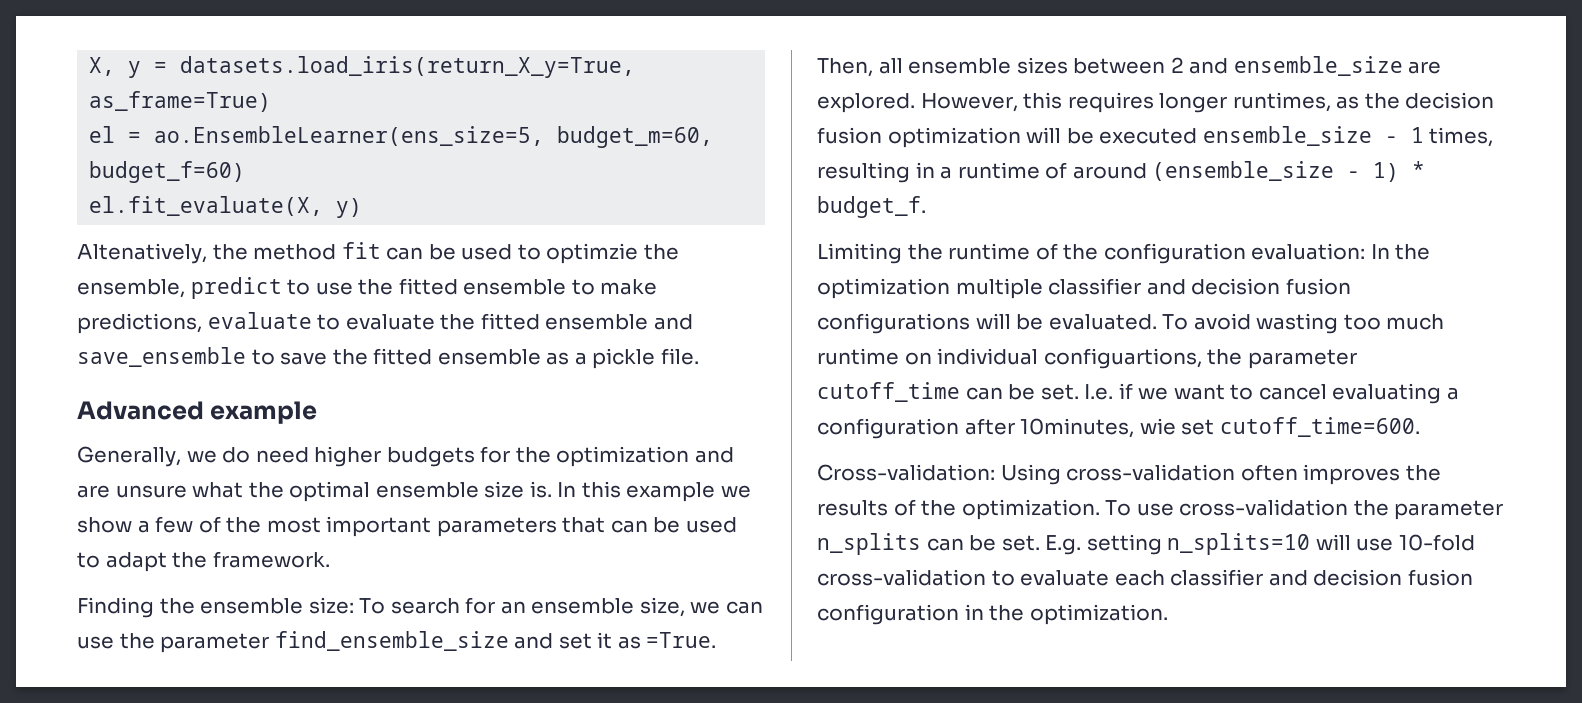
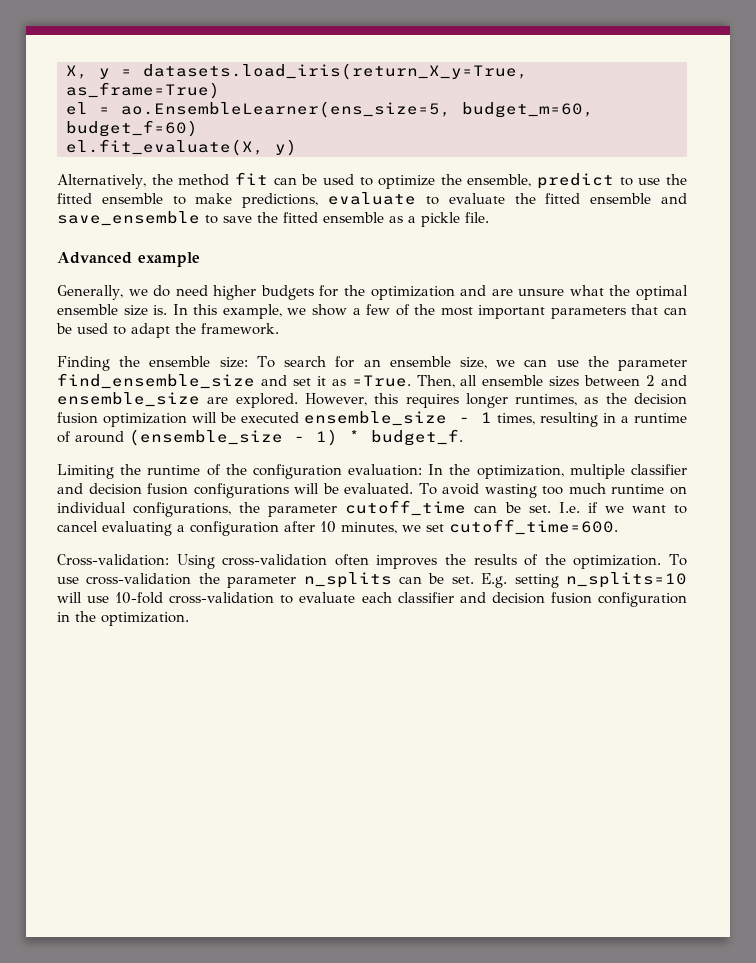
- Altenatively, the method fit can be used to optimzie the ensemble, predict to use the fitted ensemble to make predictions, evaluate to evaluate the fitted ensemble and save_ensemble to save the fitted ensemble as a pickle file.
+ Alternatively, the method fit can be used to optimize the ensemble, predict to use the fitted ensemble to make predictions, evaluate to evaluate the fitted ensemble and save_ensemble to save the fitted ensemble as a pickle file.
- In this example we show a few of the most important parameters that can be used to adapt the framework.
+ In this example, we show a few of the most important parameters that can be used to adapt the framework.
- Limiting the runtime of the configuration evaluation: In the optimization multiple classifier and decision fusion configurations will be evaluated.
+ Limiting the runtime of the configuration evaluation: In the optimization, multiple classifier and decision fusion configurations will be evaluated.
- To avoid wasting too much runtime on individual configuartions, the parameter cutoff_time can be set.
+ To avoid wasting too much runtime on individual configurations, the parameter cutoff_time can be set.
- I.e. if we want to cancel evaluating a configuration after 10minutes, wie set cutoff_time=600.
+ I.e. if we want to cancel evaluating a configuration after 10 minutes, we set cutoff_time=600.

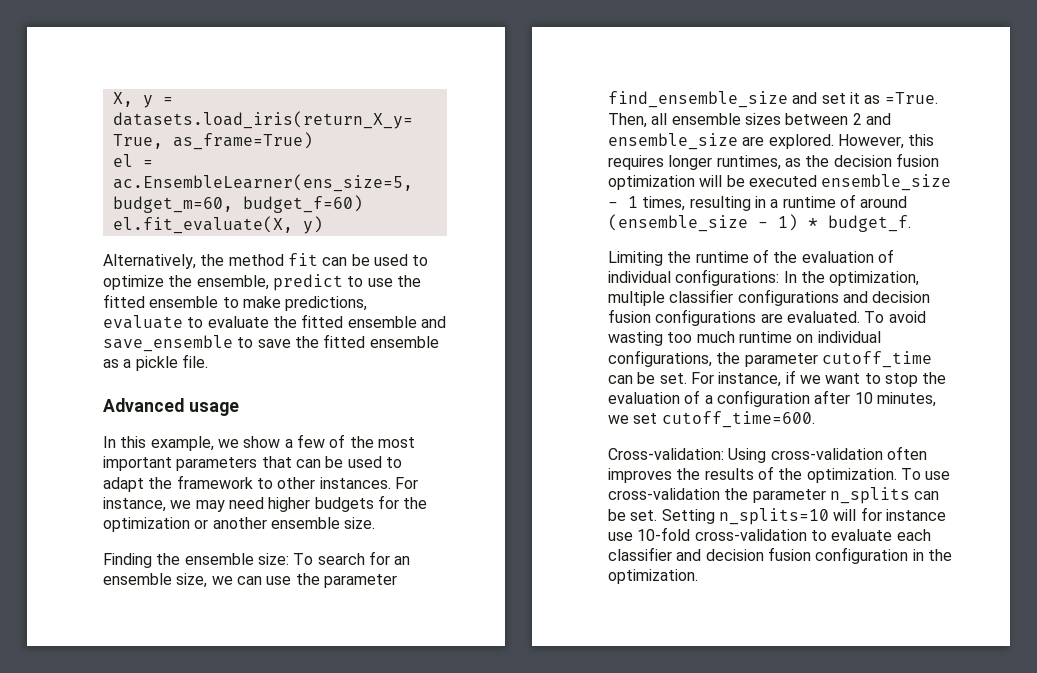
- el = ao.EnsembleLearner(ens_size=5, budget_m=60, budget_f=60)
+ el = ac.EnsembleLearner(ens_size=5, budget_m=60, budget_f=60)
- Advanced example
- Generally, we do need higher budgets for the optimization and are unsure what the optimal ensemble size is. In this example, we show a few of the most important parameters that can be used to adapt the framework.
+ Advanced usage
+ In this example, we show a few of the most important parameters that can be used to adapt the framework to other instances. For instance, we may need higher budgets for the optimization or another ensemble size.
- Limiting the runtime of the configuration evaluation: In the optimization, multiple classifier and decision fusion configurations will be evaluated.
+ Limiting the runtime of the evaluation of individual configurations: In the optimization, multiple classifier configurations and decision fusion configurations are evaluated.
- I.e. if we want to cancel evaluating a configuration after 10 minutes, we set cutoff_time=600.
+ For instance, if we want to stop the evaluation of a configuration after 10 minutes, we set cutoff_time=600.
- E.g. setting n_splits=10 will use 10-fold cross-validation to evaluate each classifier and decision fusion configuration in the optimization.
+ Setting n_splits=10 will for instance use 10-fold cross-validation to evaluate each classifier and decision fusion configuration in the optimization.

